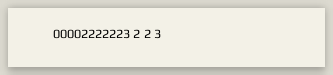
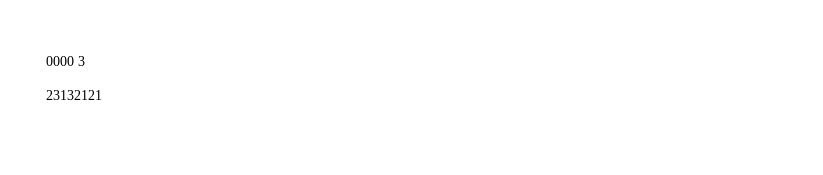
- 00002222223 2 2 3
+ 0000 3
+ 23132121

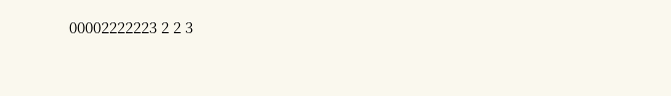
- 0000 3
+ 00002222223 2 2 3
- 23132121

